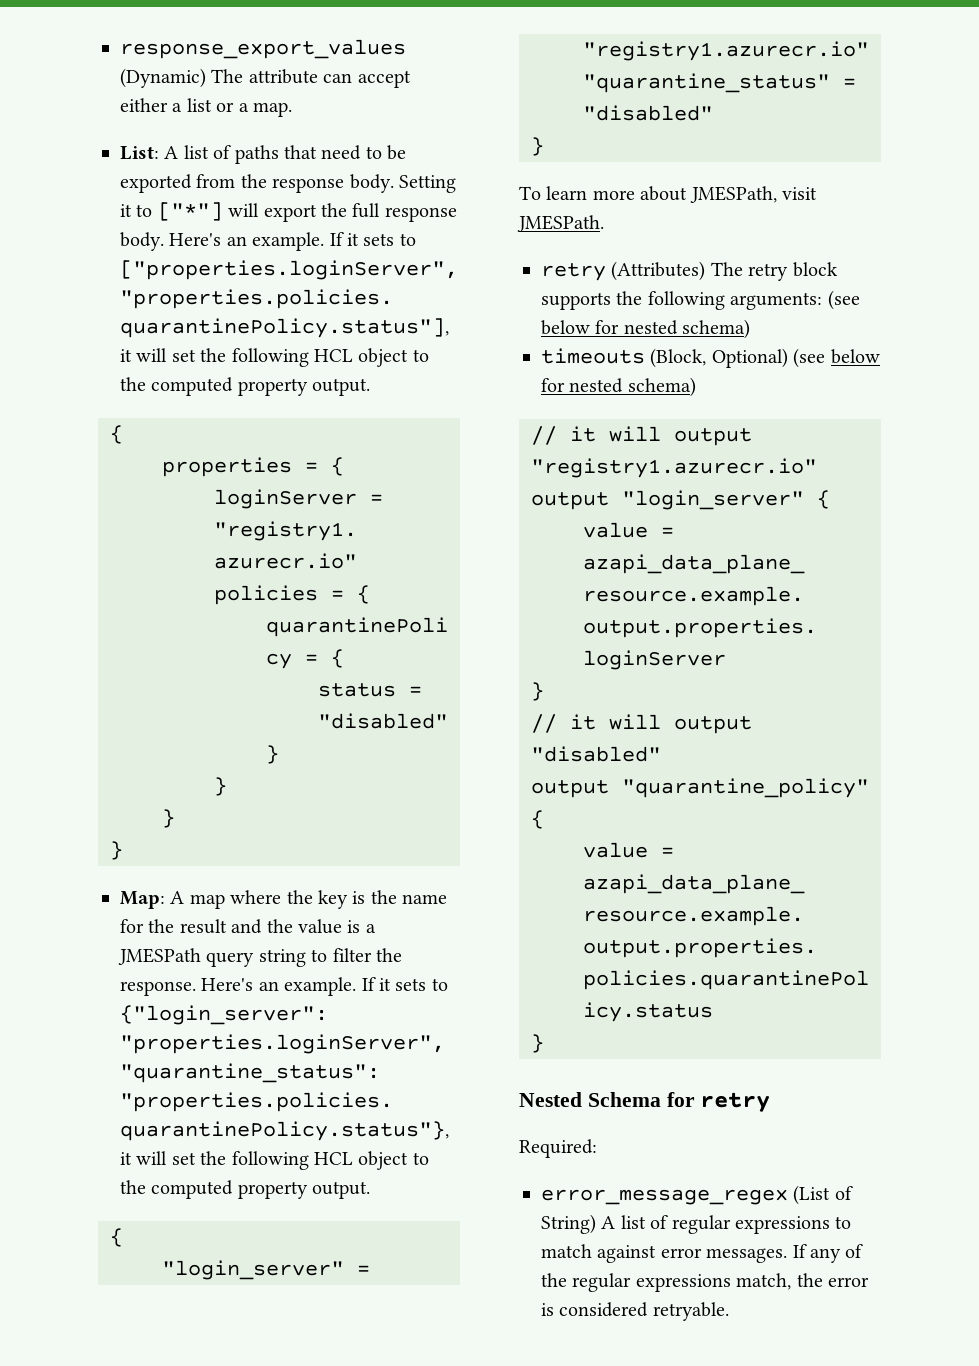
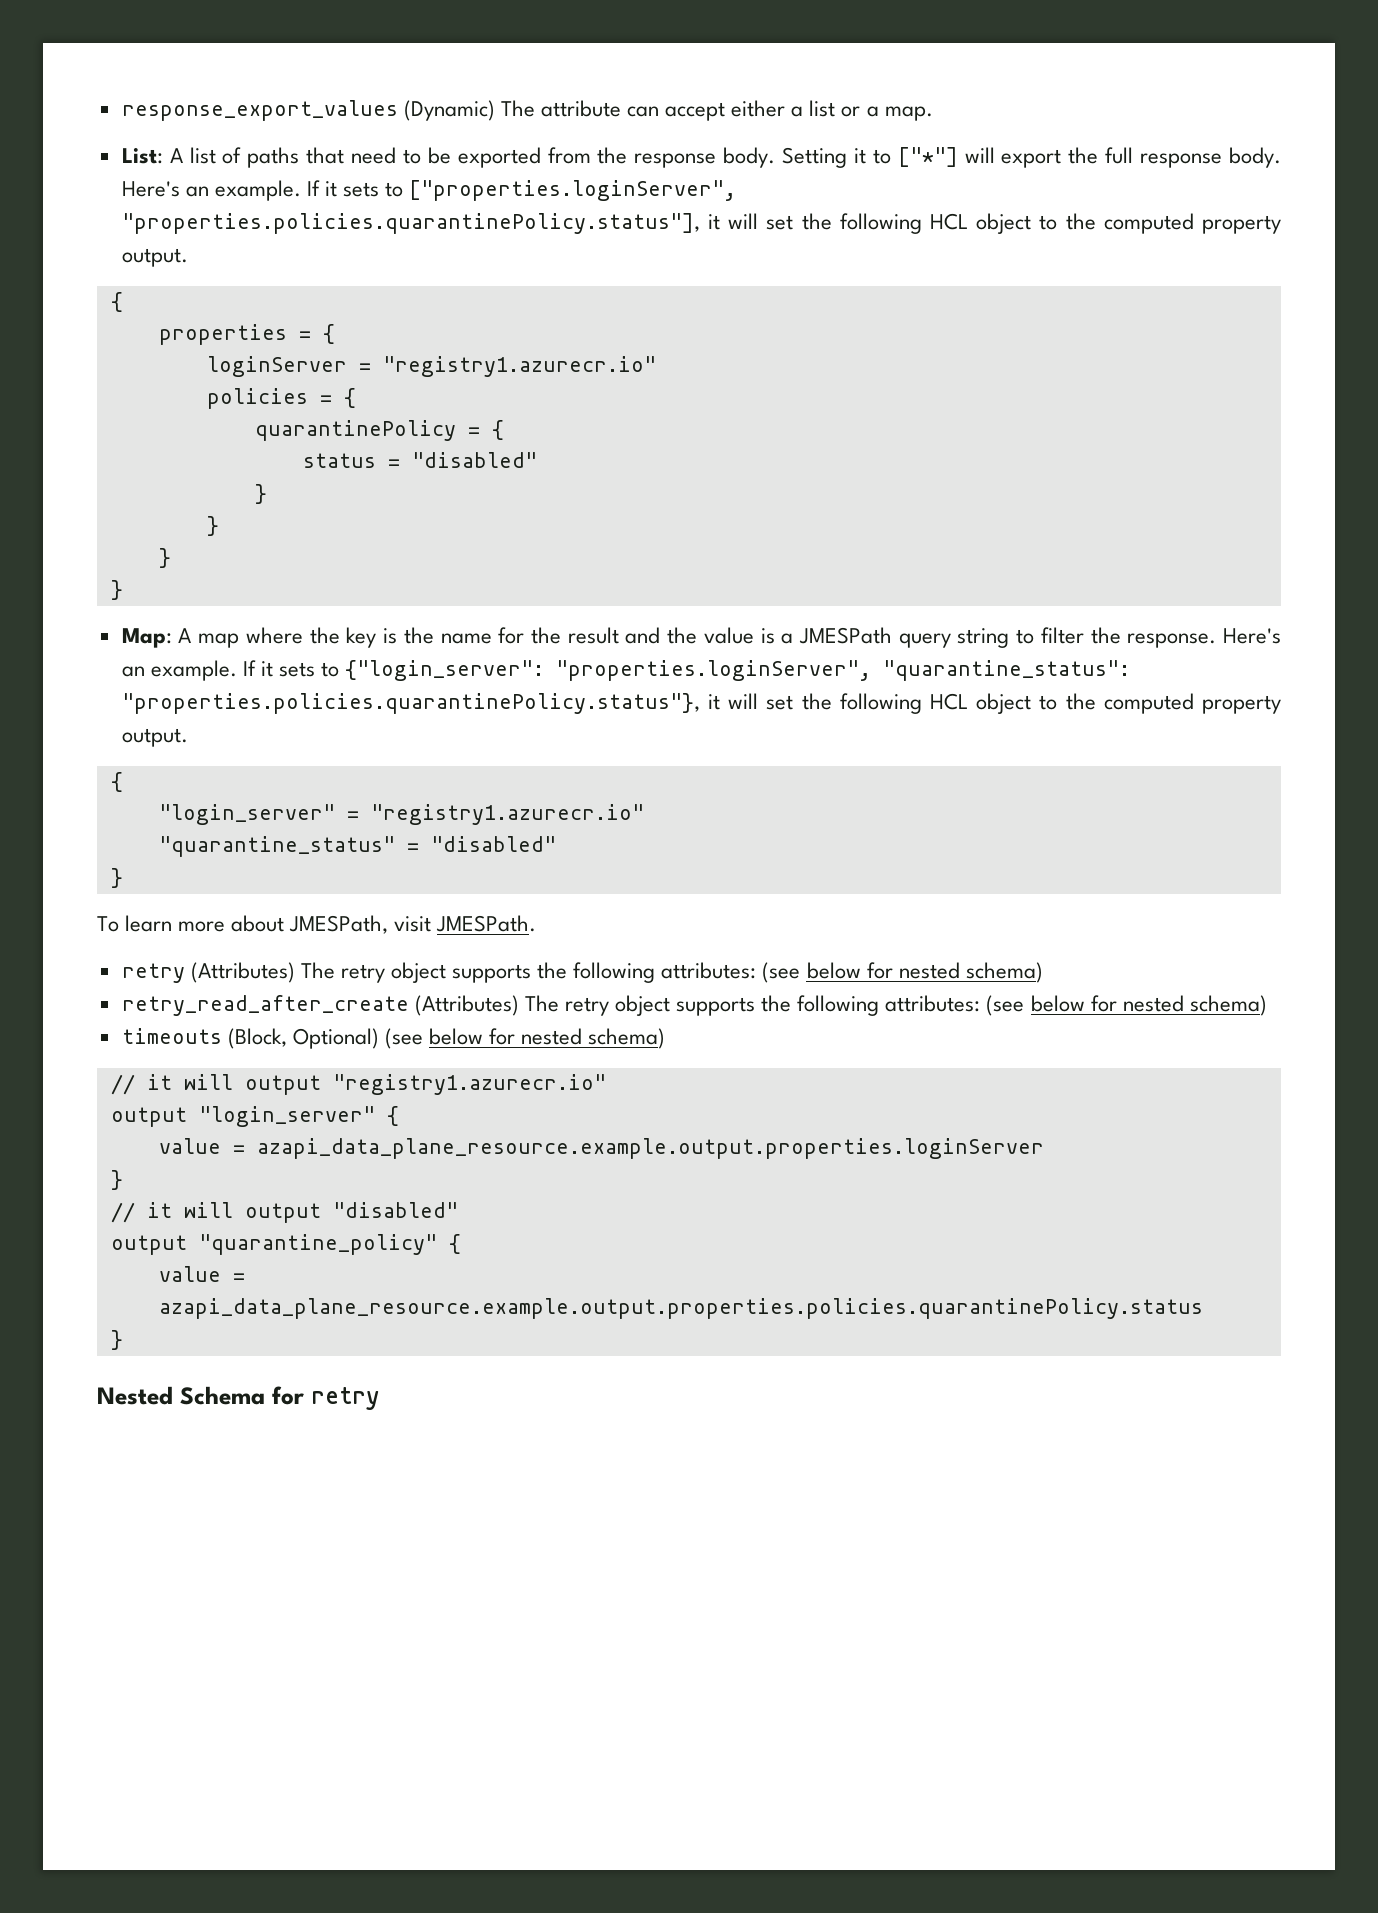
- retry (Attributes) The retry block supports the following arguments: (see below for nested schema)
+ retry (Attributes) The retry object supports the following attributes: (see below for nested schema)
+ retry_read_after_create (Attributes) The retry object supports the following attributes: (see below for nested schema)
- Required:
- error_message_regex (List of String) A list of regular expressions to match against error messages. If any of the regular expressions match, the error is considered retryable.

